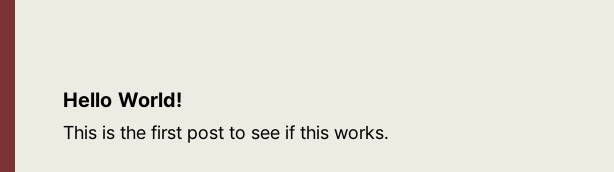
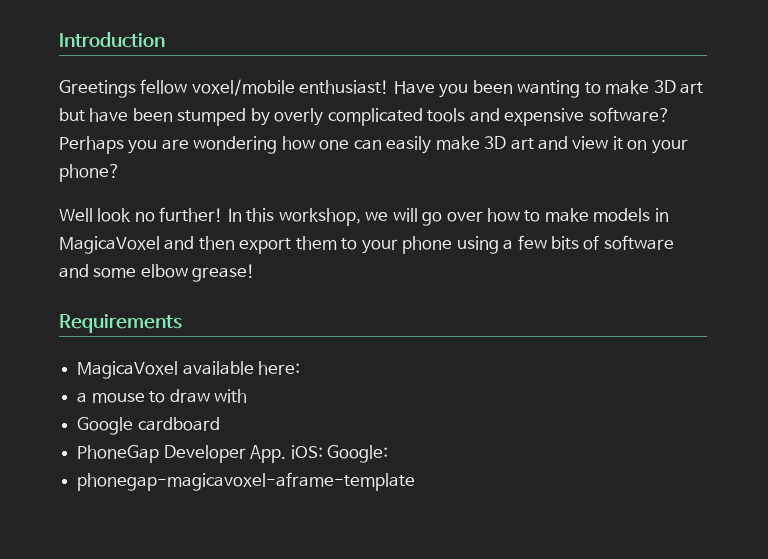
- Hello World!
- This is the first post to see if this works.
+ Introduction
+ Greetings fellow voxel/mobile enthusiast! Have you been wanting to make 3D art but have been stumped by overly complicated tools and expensive software? Perhaps you are wondering how one can easily make 3D art and view it on your phone?
+ Well look no further! In this workshop, we will go over how to make models in MagicaVoxel and then export them to your phone using a few bits of software and some elbow grease!
+ Requirements
+ MagicaVoxel available here:
+ a mouse to draw with
+ Google cardboard
+ PhoneGap Developer App. iOS: Google:
+ phonegap-magicavoxel-aframe-template

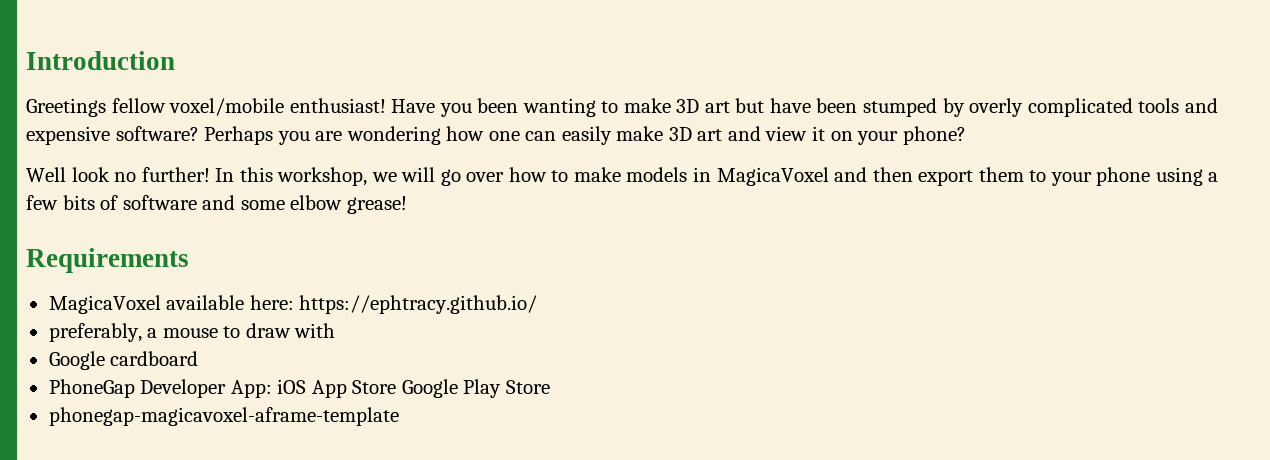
- MagicaVoxel available here:
- a mouse to draw with
+ MagicaVoxel available here: https://ephtracy.github.io/
+ preferably, a mouse to draw with
- PhoneGap Developer App. iOS: Google:
+ PhoneGap Developer App: iOS App Store Google Play Store

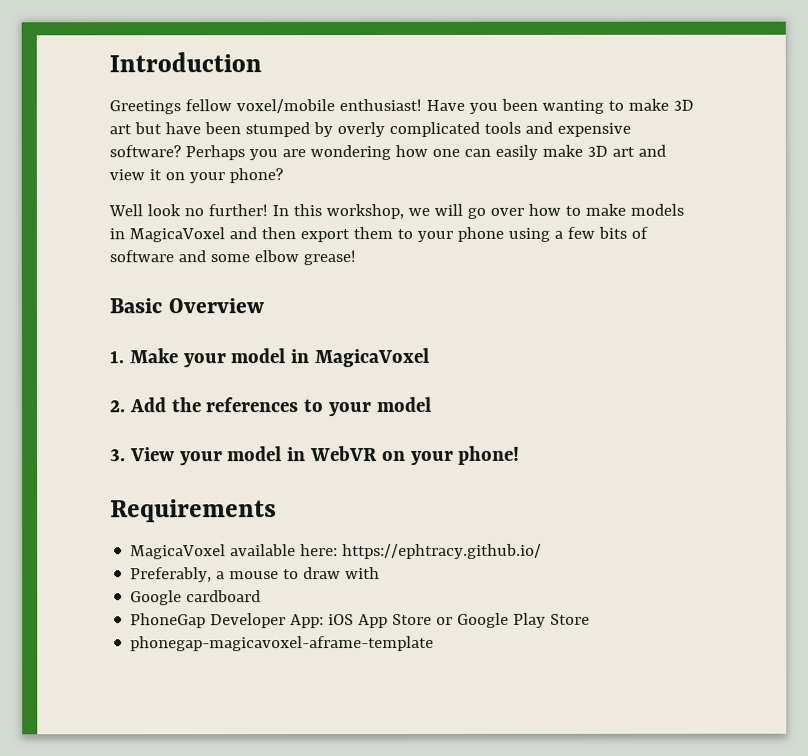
+ Basic Overview
+ 1. Make your model in MagicaVoxel
+ 2. Add the references to your model
+ 3. View your model in WebVR on your phone!
- preferably, a mouse to draw with
+ Preferably, a mouse to draw with
- PhoneGap Developer App: iOS App Store Google Play Store
+ PhoneGap Developer App: iOS App Store or Google Play Store

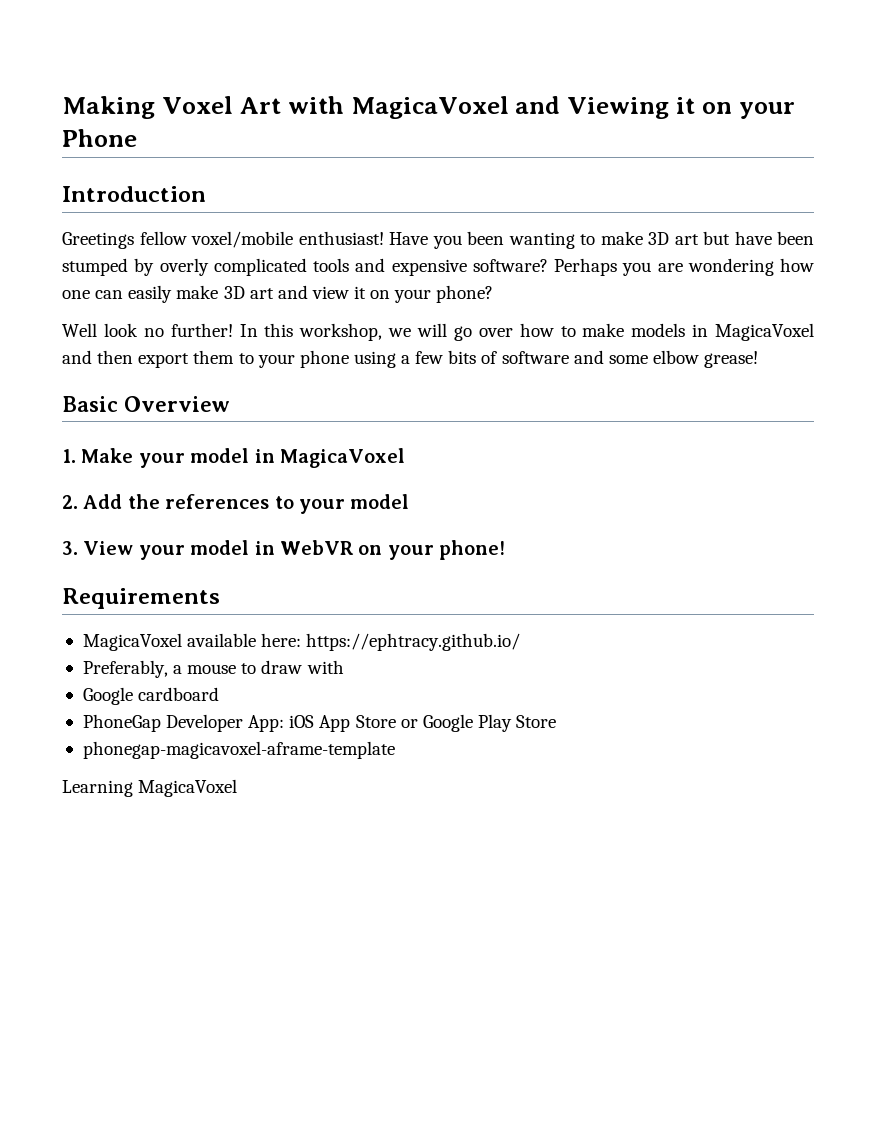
+ Making Voxel Art with MagicaVoxel and Viewing it on your Phone
+ Learning MagicaVoxel

